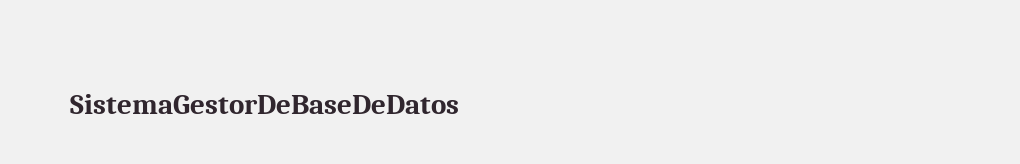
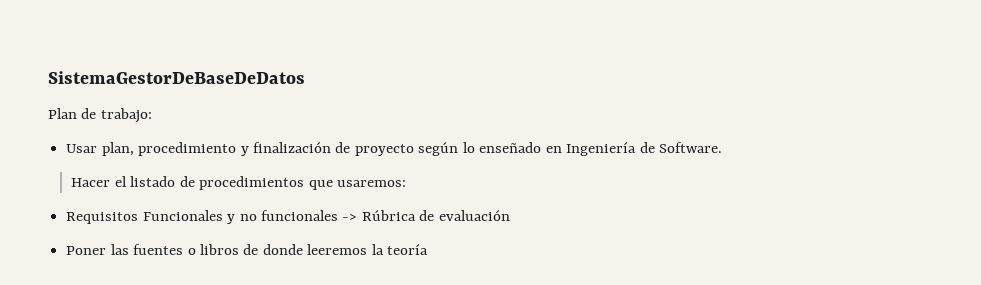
+ Plan de trabajo:
+ Usar plan, procedimiento y finalización de proyecto según lo enseñado en Ingeniería de Software.
+ Hacer el listado de procedimientos que usaremos:
+ Requisitos Funcionales y no funcionales -> Rúbrica de evaluación
+ Poner las fuentes o libros de donde leeremos la teoría

